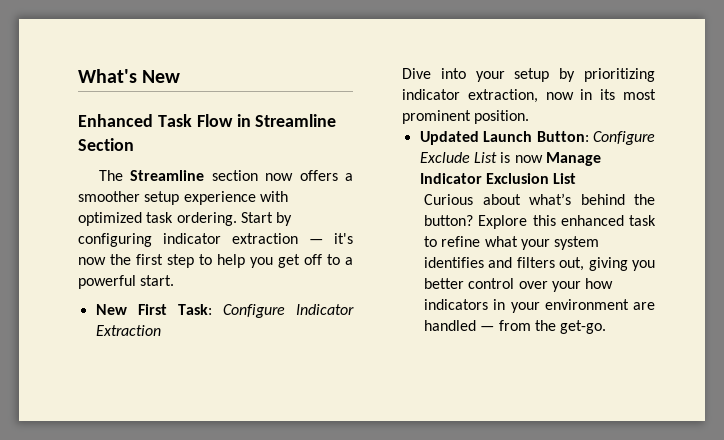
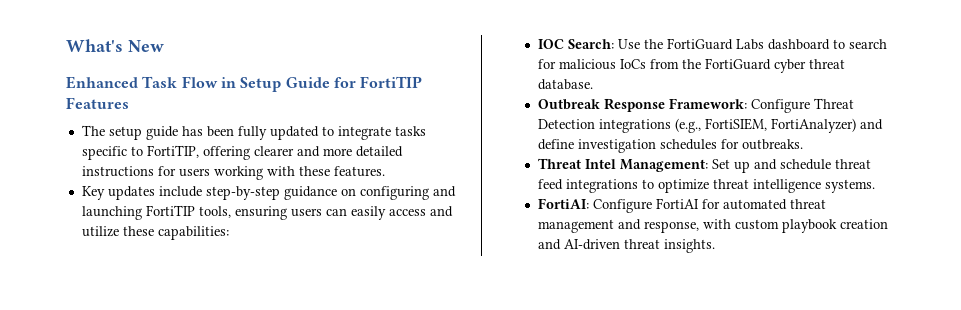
- Enhanced Task Flow in Streamline Section
- The Streamline section now offers a smoother setup experience with optimized task ordering. Start by configuring indicator extraction — it's now the first step to help you get off to a powerful start.
- New First Task: Configure Indicator Extraction
- Dive into your setup by prioritizing indicator extraction, now in its most prominent position.
- Updated Launch Button: Configure Exclude List is now Manage Indicator Exclusion List
- Curious about what’s behind the button? Explore this enhanced task to refine what your system identifies and filters out, giving you better control over your how indicators in your environment are handled — from the get-go.
+ Enhanced Task Flow in Setup Guide for FortiTIP Features
+ The setup guide has been fully updated to integrate tasks specific to FortiTIP, offering clearer and more detailed instructions for users working with these features.
+ Key updates include step-by-step guidance on configuring and launching FortiTIP tools, ensuring users can easily access and utilize these capabilities:
+ IOC Search: Use the FortiGuard Labs dashboard to search for malicious IoCs from the FortiGuard cyber threat database.
+ Outbreak Response Framework: Configure Threat Detection integrations (e.g., FortiSIEM, FortiAnalyzer) and define investigation schedules for outbreaks.
+ Threat Intel Management: Set up and schedule threat feed integrations to optimize threat intelligence systems.
+ FortiAI: Configure FortiAI for automated threat management and response, with custom playbook creation and AI-driven threat insights.

